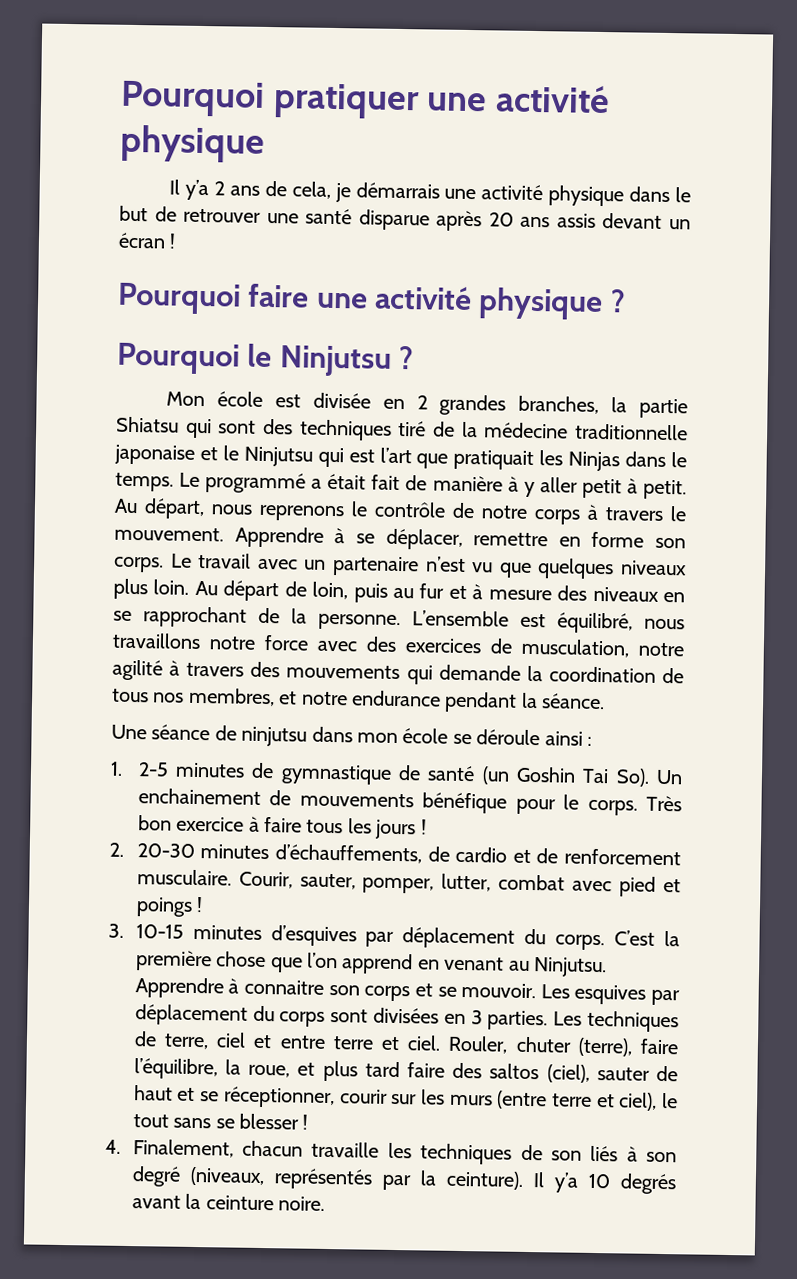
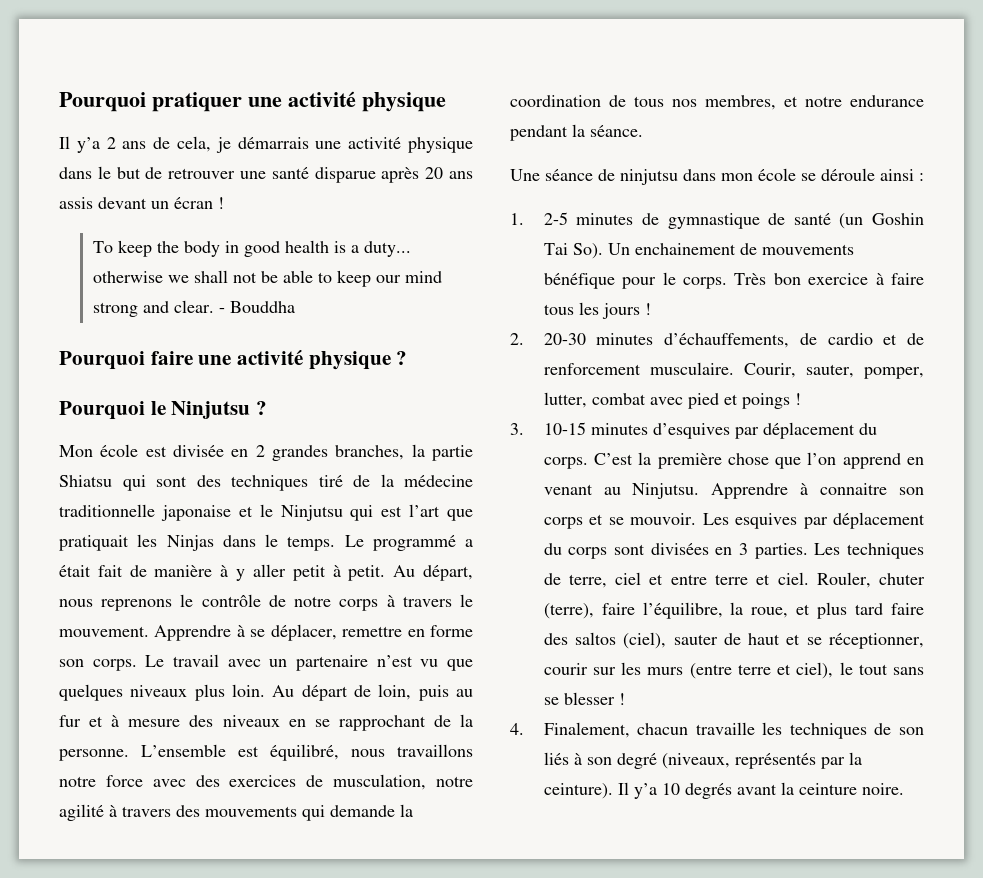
+ To keep the body in good health is a duty... otherwise we shall not be able to keep our mind strong and clear. - Bouddha

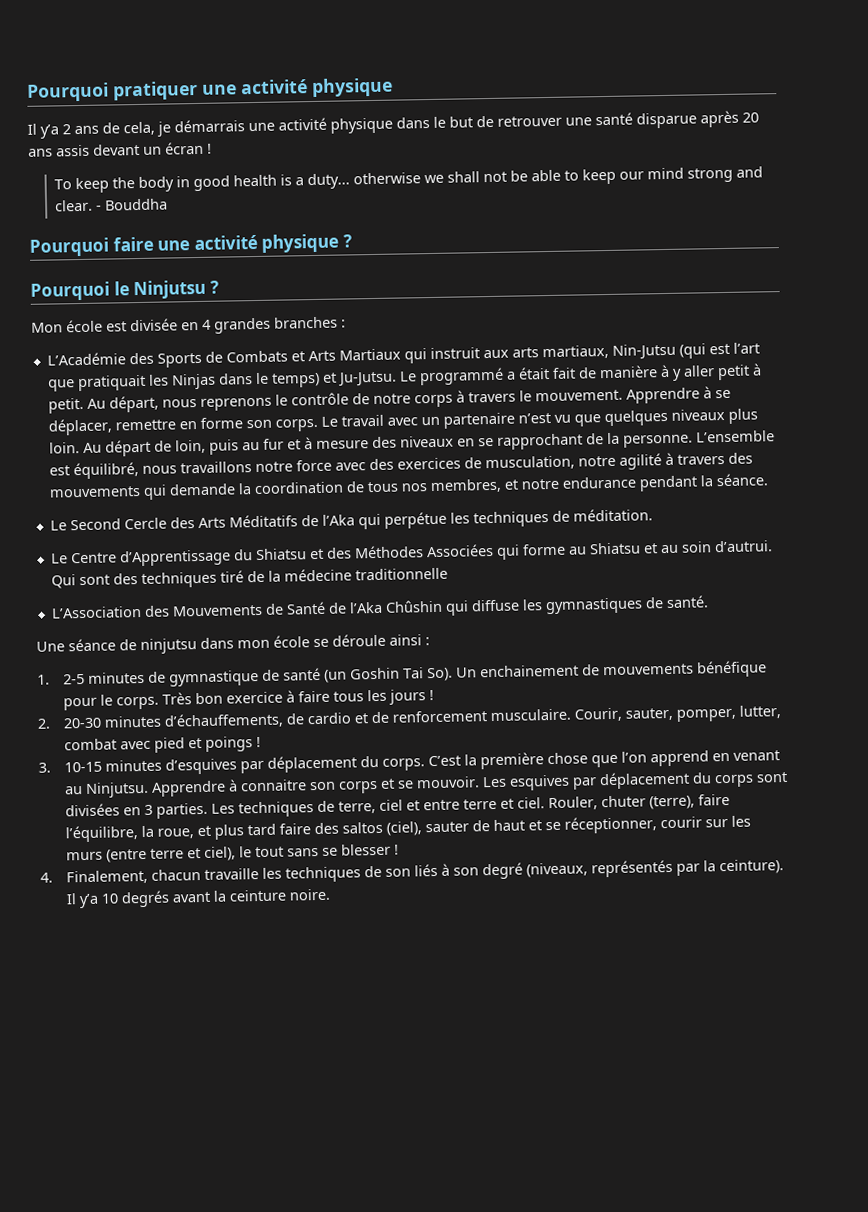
- Mon école est divisée en 2 grandes branches, la partie Shiatsu qui sont des techniques tiré de la médecine traditionnelle japonaise et le Ninjutsu qui est l’art que pratiquait les Ninjas dans le temps.
+ Mon école est divisée en 4 grandes branches :
+ L’Académie des Sports de Combats et Arts Martiaux qui instruit aux arts martiaux, Nin-Jutsu (qui est l’art que pratiquait les Ninjas dans le temps) et Ju-Jutsu.
+ Le Second Cercle des Arts Méditatifs de l’Aka qui perpétue les techniques de méditation.
+ Le Centre d’Apprentissage du Shiatsu et des Méthodes Associées qui forme au Shiatsu et au soin d’autrui. Qui sont des techniques tiré de la médecine traditionnelle
+ L’Association des Mouvements de Santé de l’Aka Chûshin qui diffuse les gymnastiques de santé.

